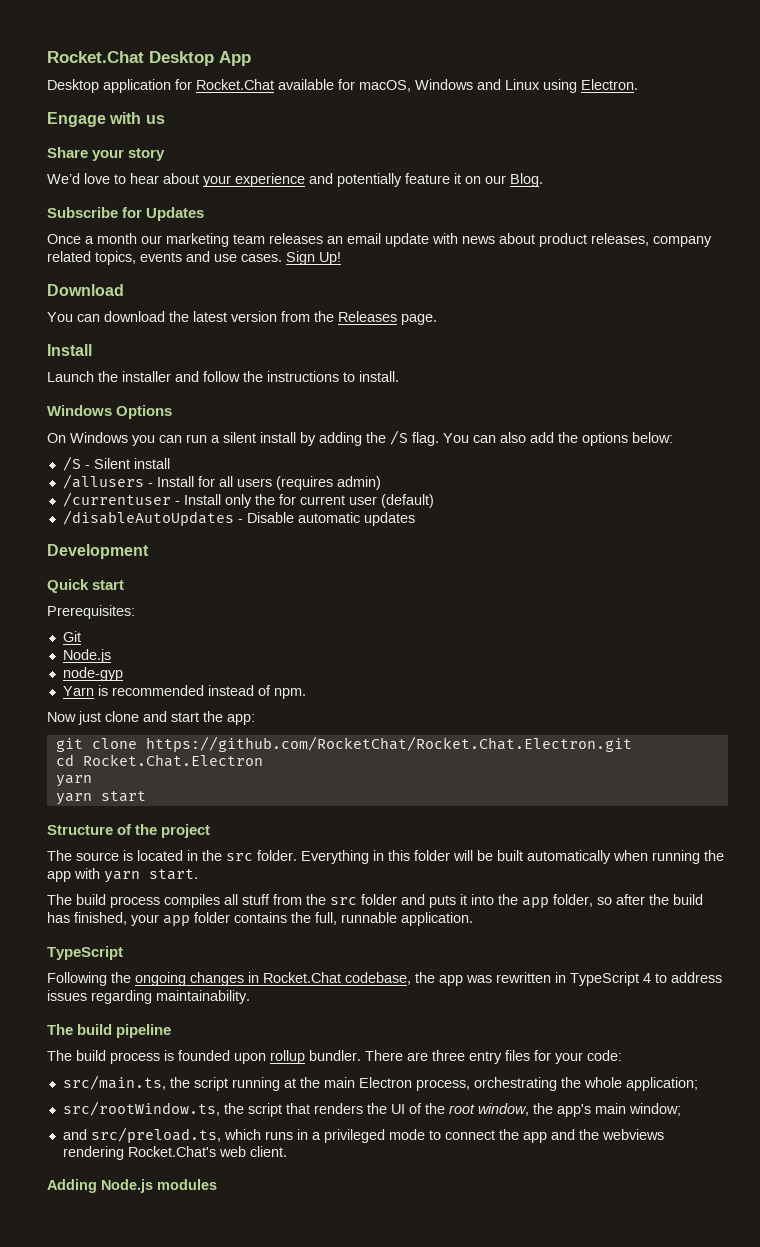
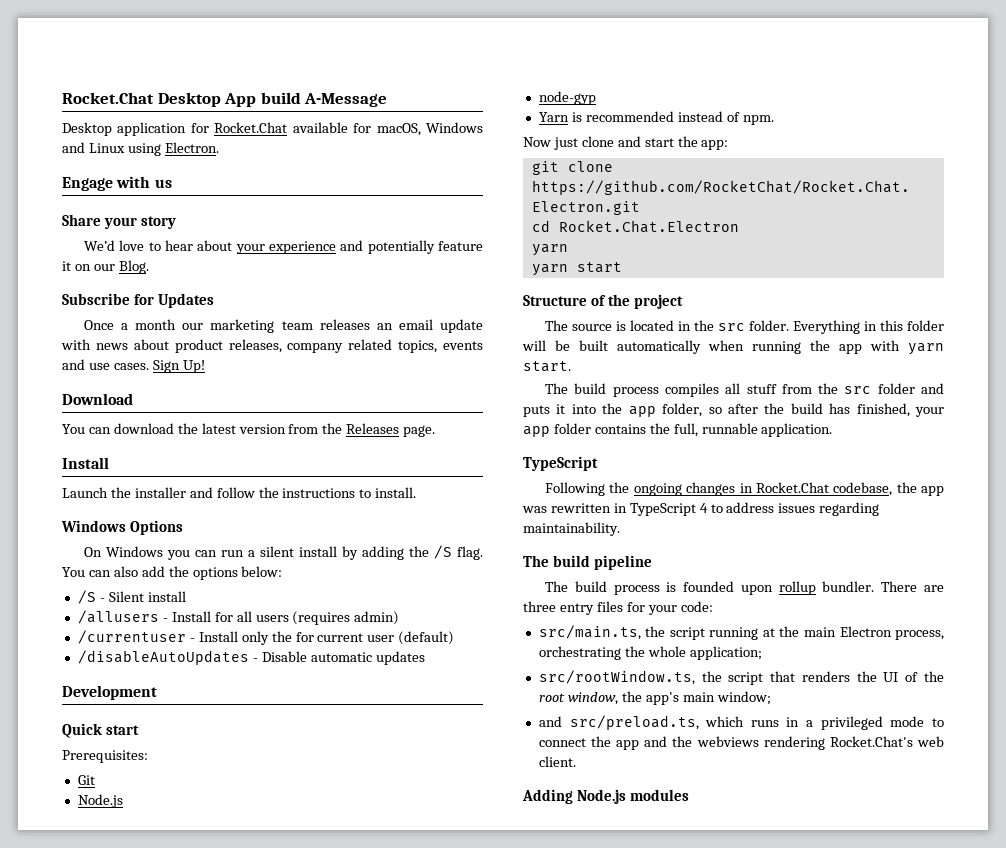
- Rocket.Chat Desktop App
+ Rocket.Chat Desktop App build A-Message

